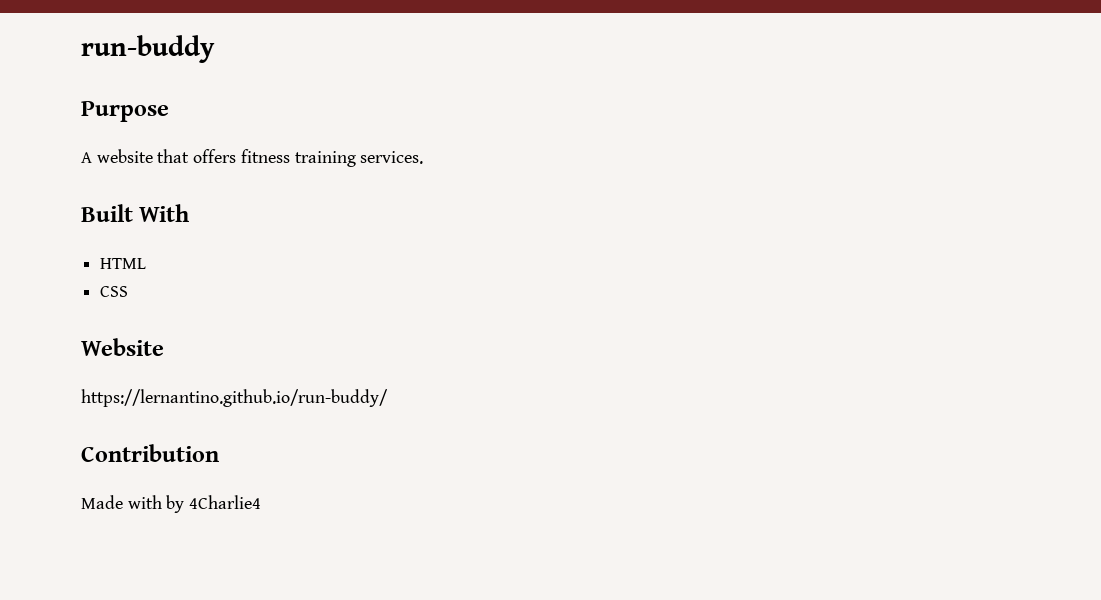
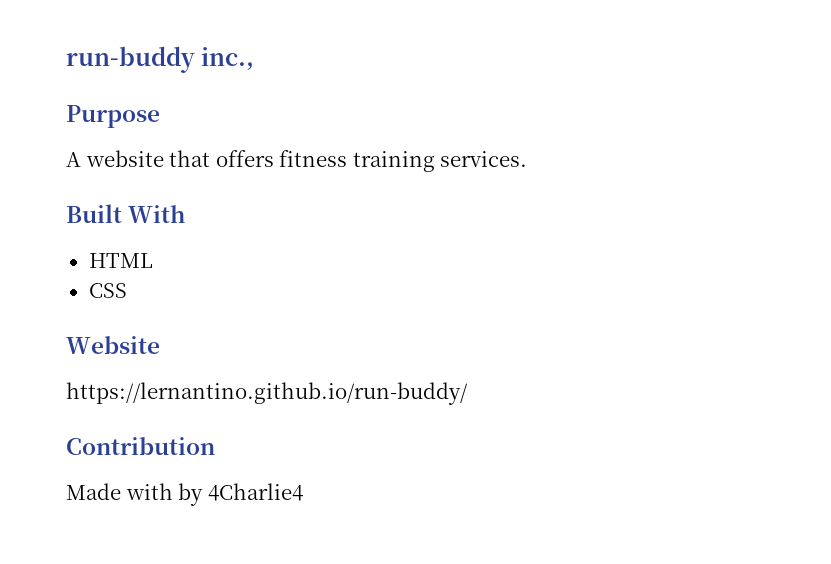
- run-buddy
+ run-buddy inc.,

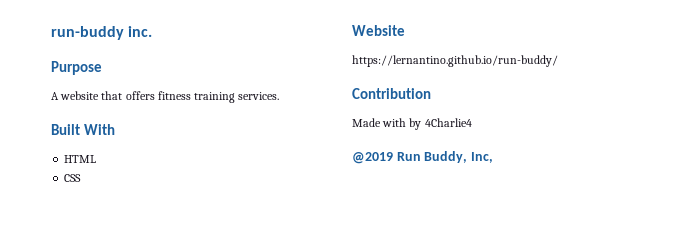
- run-buddy inc.,
+ run-buddy inc.
+ @2019 Run Buddy, Inc,

